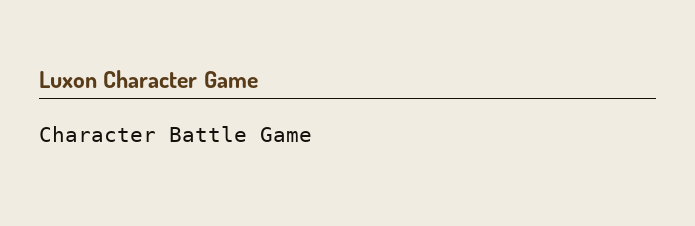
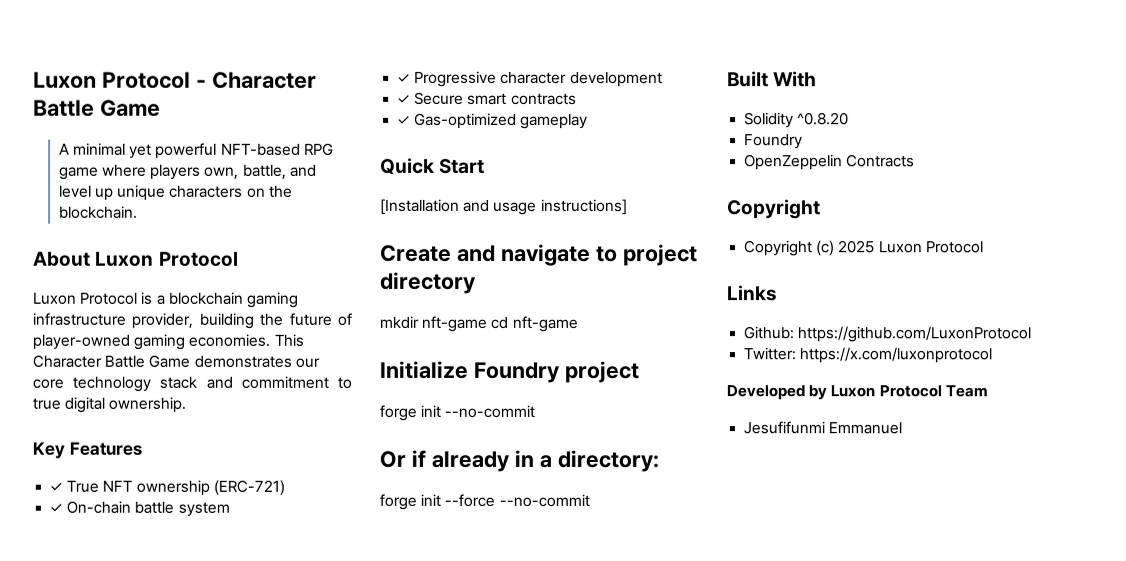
- Luxon Character Game
- Character Battle Game
+ Luxon Protocol - Character Battle Game
+ A minimal yet powerful NFT-based RPG game where players own, battle, and level up unique characters on the blockchain.
+ About Luxon Protocol
+ Luxon Protocol is a blockchain gaming infrastructure provider, building the future of player-owned gaming economies. This Character Battle Game demonstrates our core technology stack and commitment to true digital ownership.
+ Key Features
+ ✓ True NFT ownership (ERC-721)
+ ✓ On-chain battle system
+ ✓ Progressive character development
+ ✓ Secure smart contracts
+ ✓ Gas-optimized gameplay
+ Quick Start
+ [Installation and usage instructions]
+ Create and navigate to project directory
+ mkdir nft-game cd nft-game
+ Initialize Foundry project
+ forge init --no-commit
+ Or if already in a directory:
+ forge init --force --no-commit
+ Built With
+ Solidity ^0.8.20
+ Foundry
+ OpenZeppelin Contracts
+ Copyright
+ Copyright (c) 2025 Luxon Protocol
+ Links
+ Github: https://github.com/LuxonProtocol
+ Twitter: https://x.com/luxonprotocol
+ Developed by Luxon Protocol Team
+ Jesufifunmi Emmanuel

